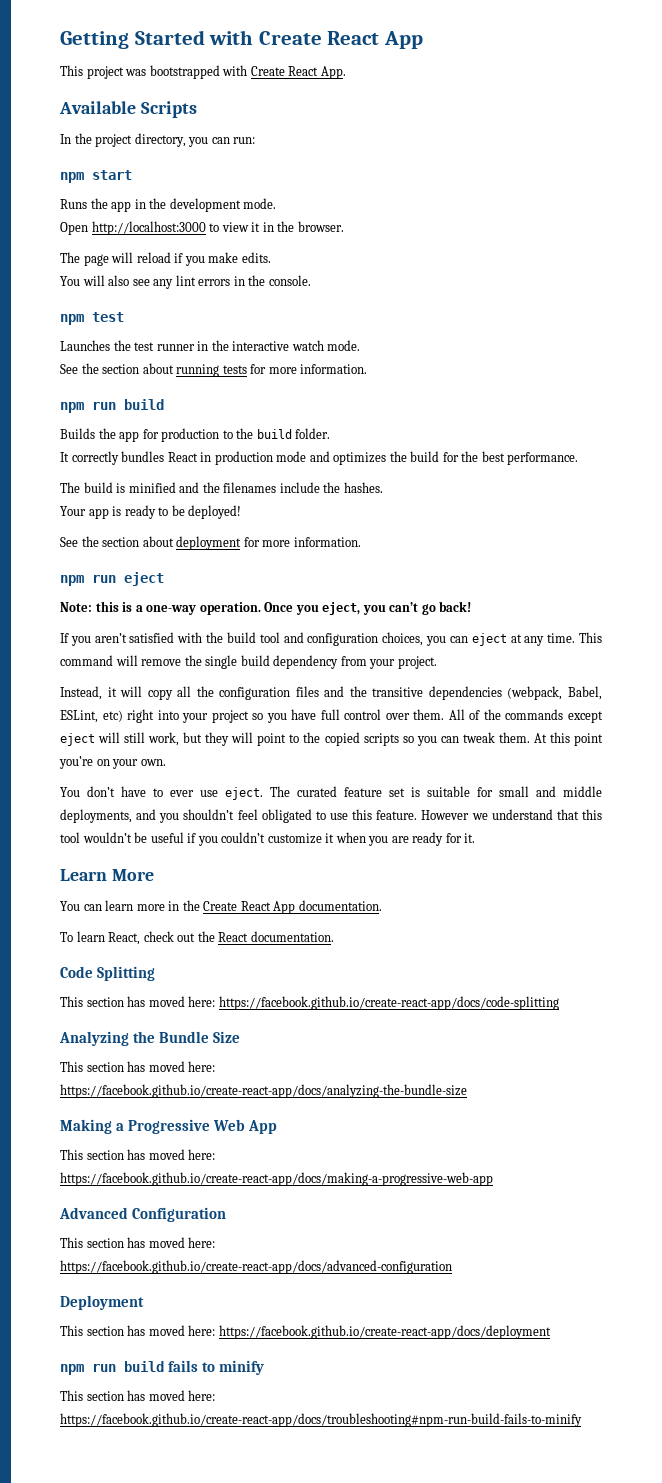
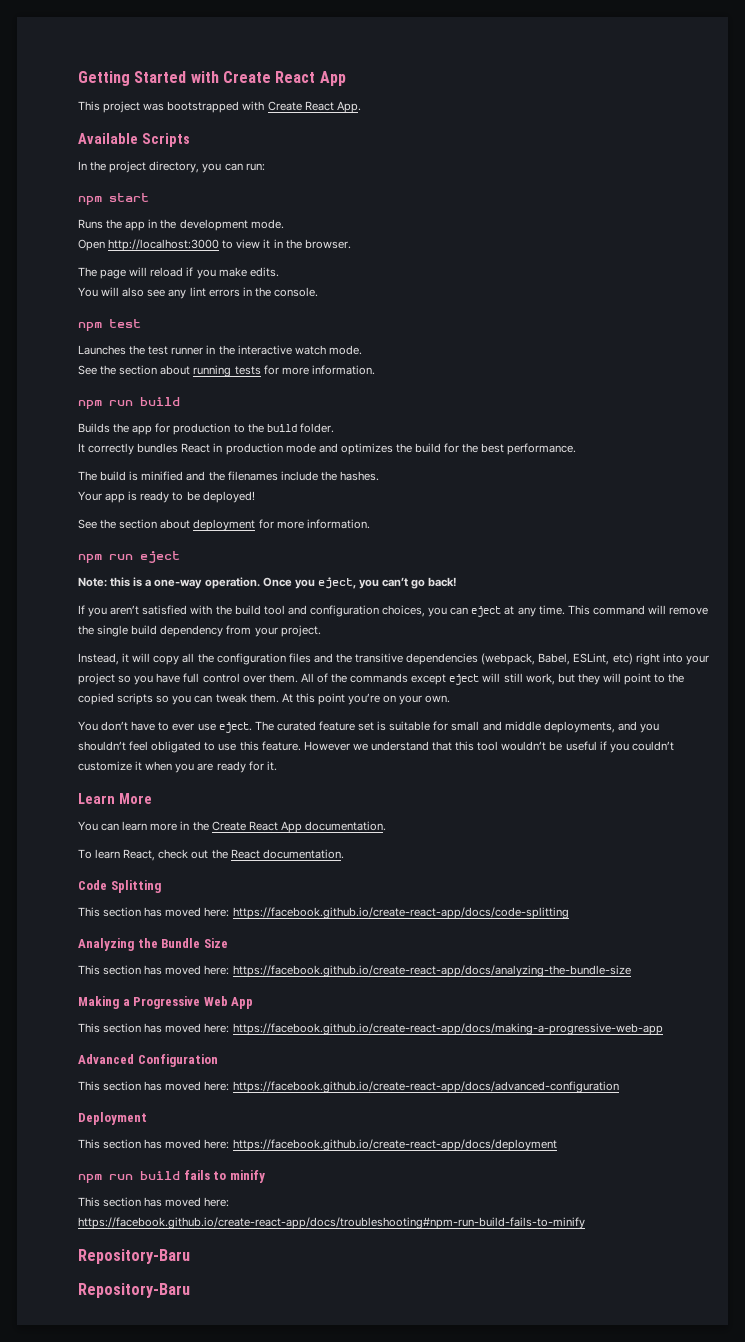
  This section has moved here: https://facebook.github.io/create-react-app/docs/troubleshooting#npm-run-build-fails-to-minify
+ Repository-Baru
+ Repository-Baru

